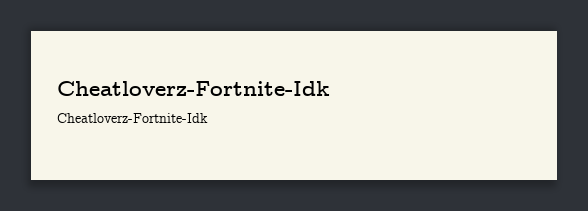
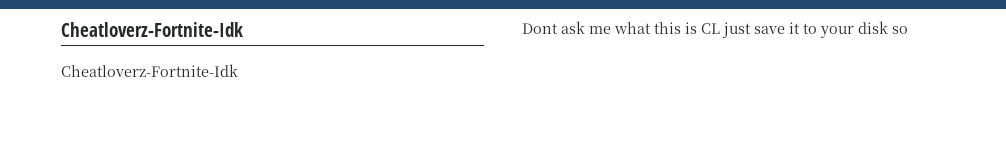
+ Dont ask me what this is CL just save it to your disk so

